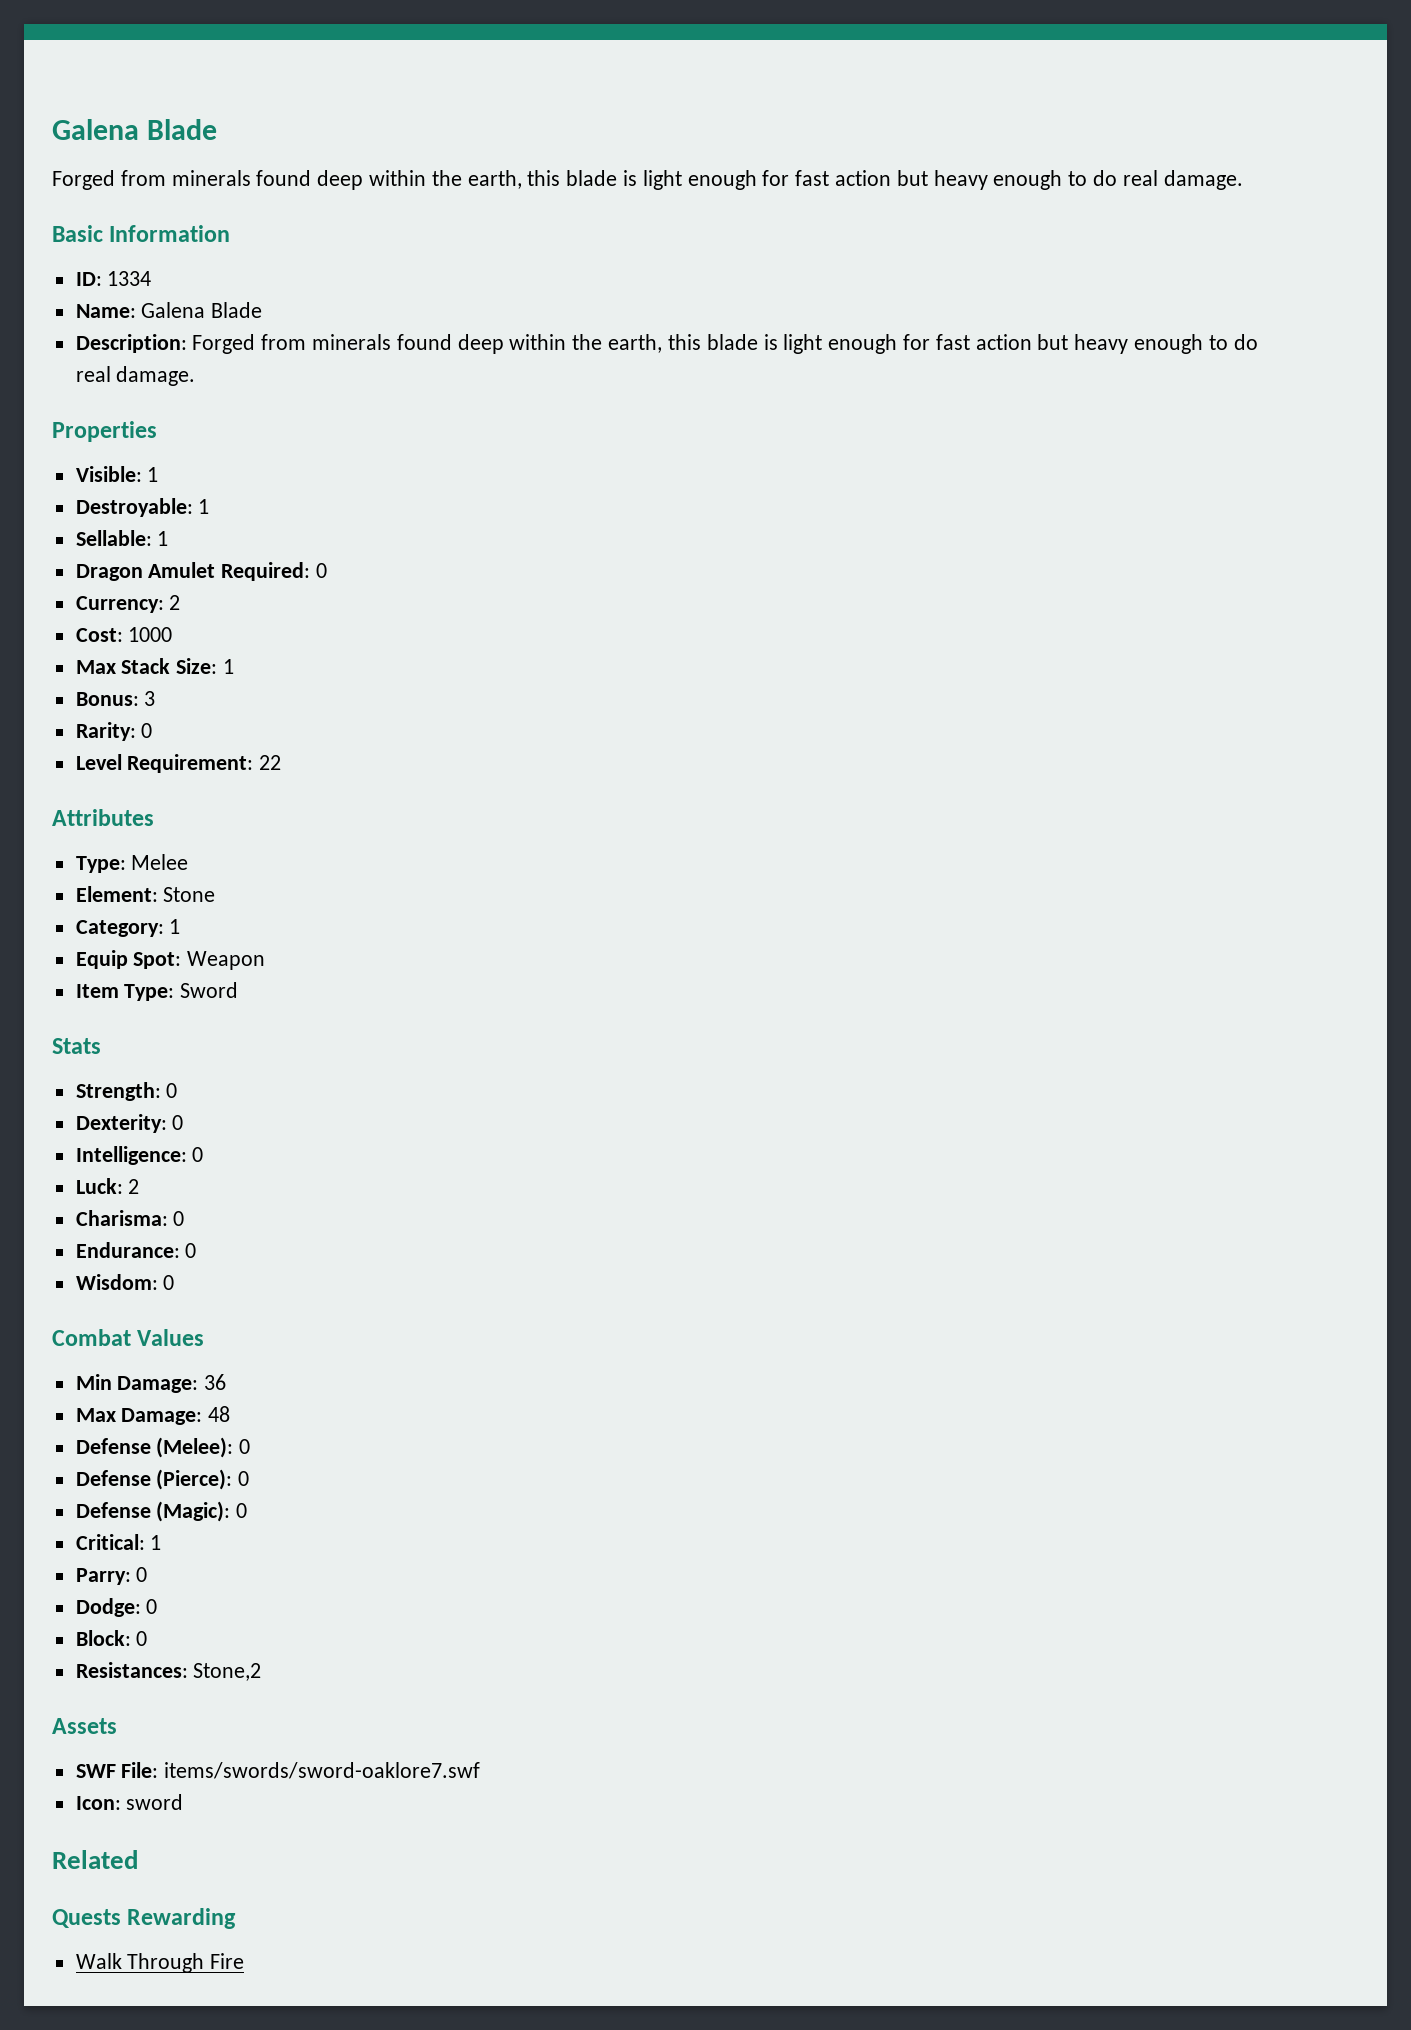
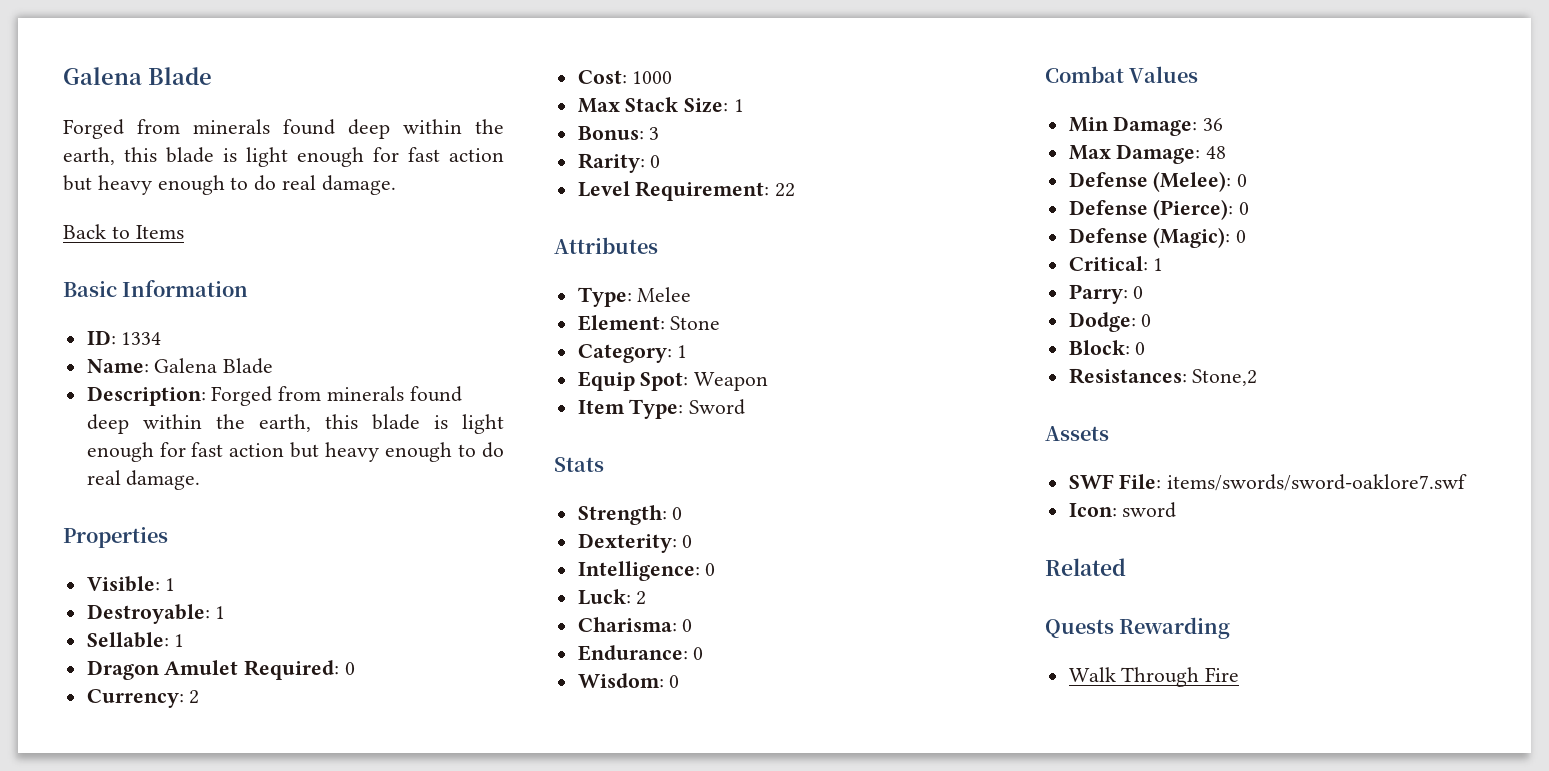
+ Back to Items

